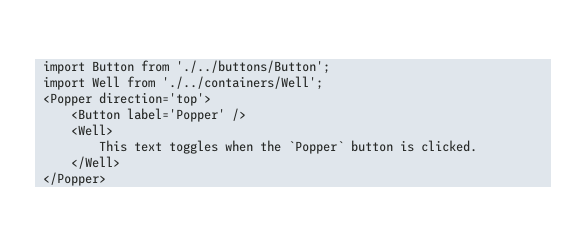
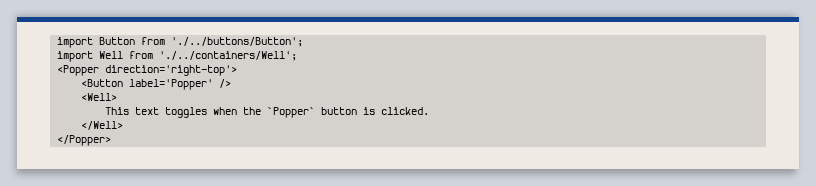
- <Popper direction='top'>
+ <Popper direction='right-top'>

